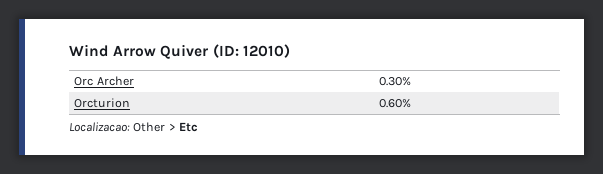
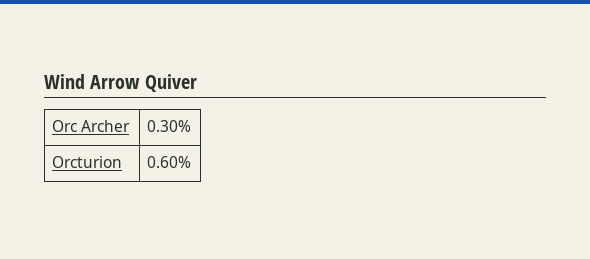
- Wind Arrow Quiver (ID: 12010)
+ Wind Arrow Quiver
- Localizacao: Other > Etc

